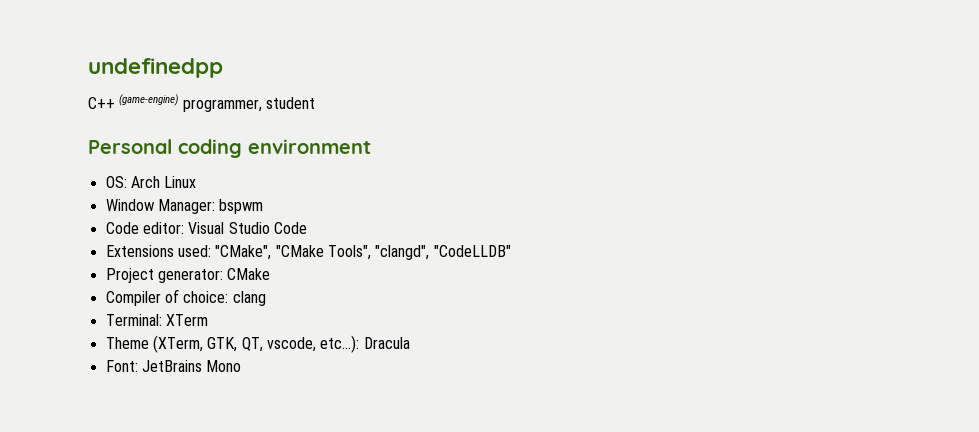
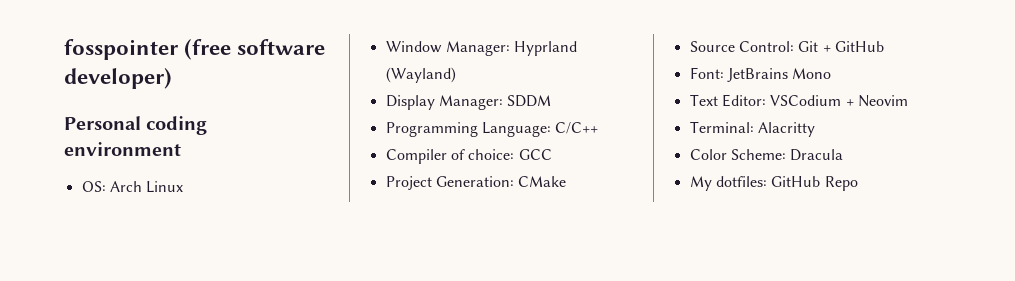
- undefinedpp
- C++ (game-engine) programmer, student
+ fosspointer (free software developer)
- Window Manager: bspwm
- Code editor: Visual Studio Code
- Extensions used: "CMake", "CMake Tools", "clangd", "CodeLLDB"
- Project generator: CMake
- Compiler of choice: clang
- Terminal: XTerm
- Theme (XTerm, GTK, QT, vscode, etc...): Dracula
+ Window Manager: Hyprland (Wayland)
+ Display Manager: SDDM
+ Programming Language: C/C++
+ Compiler of choice: GCC
+ Project Generation: CMake
+ Source Control: Git + GitHub
  Font: JetBrains Mono
+ Text Editor: VSCodium + Neovim
+ Terminal: Alacritty
+ Color Scheme: Dracula
+ My dotfiles: GitHub Repo

